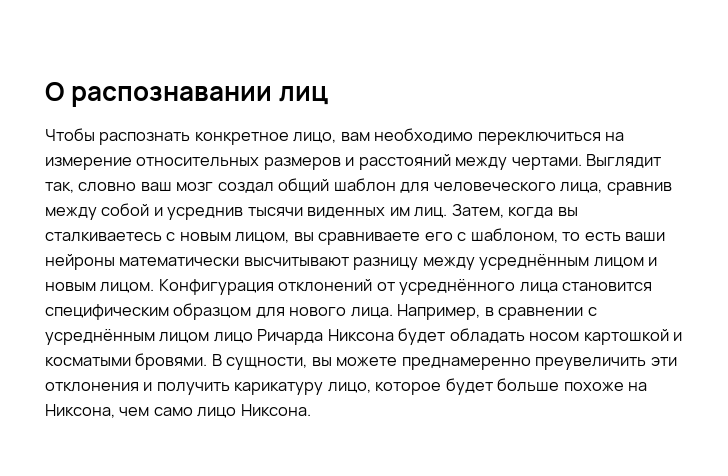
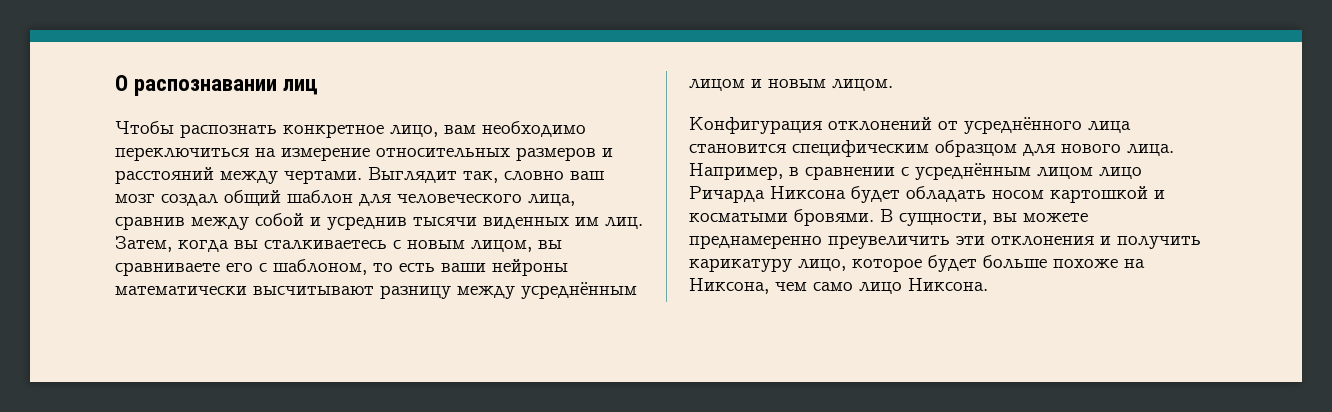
- Затем, когда вы сталкиваетесь с новым лицом, вы сравниваете его с шаблоном, то есть ваши нейроны математически высчитывают разницу между усреднённым лицом и новым лицом. Конфигурация отклонений от усреднённого лица становится специфическим образцом для нового лица.
+ Затем, когда вы сталкиваетесь с новым лицом, вы сравниваете его с шаблоном, то есть ваши нейроны математически высчитывают разницу между усреднённым лицом и новым лицом.
+ Конфигурация отклонений от усреднённого лица становится специфическим образцом для нового лица.

